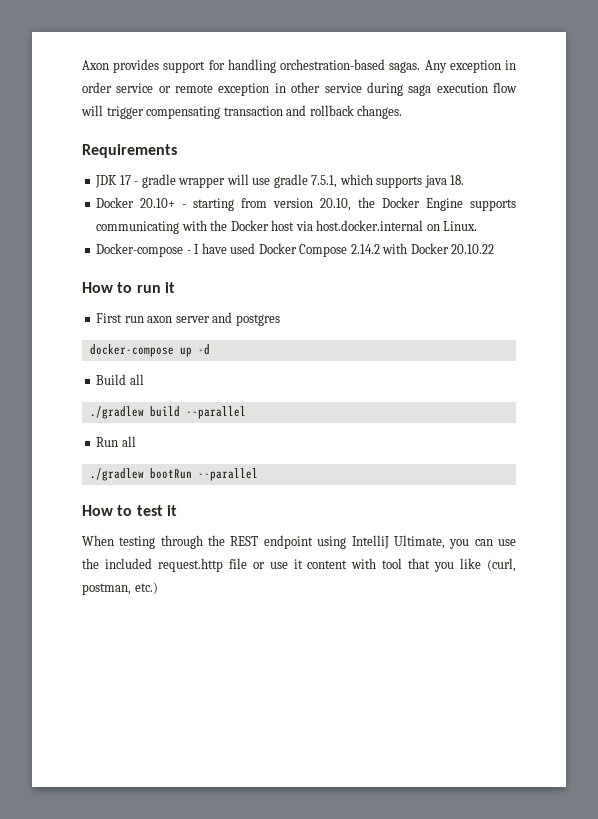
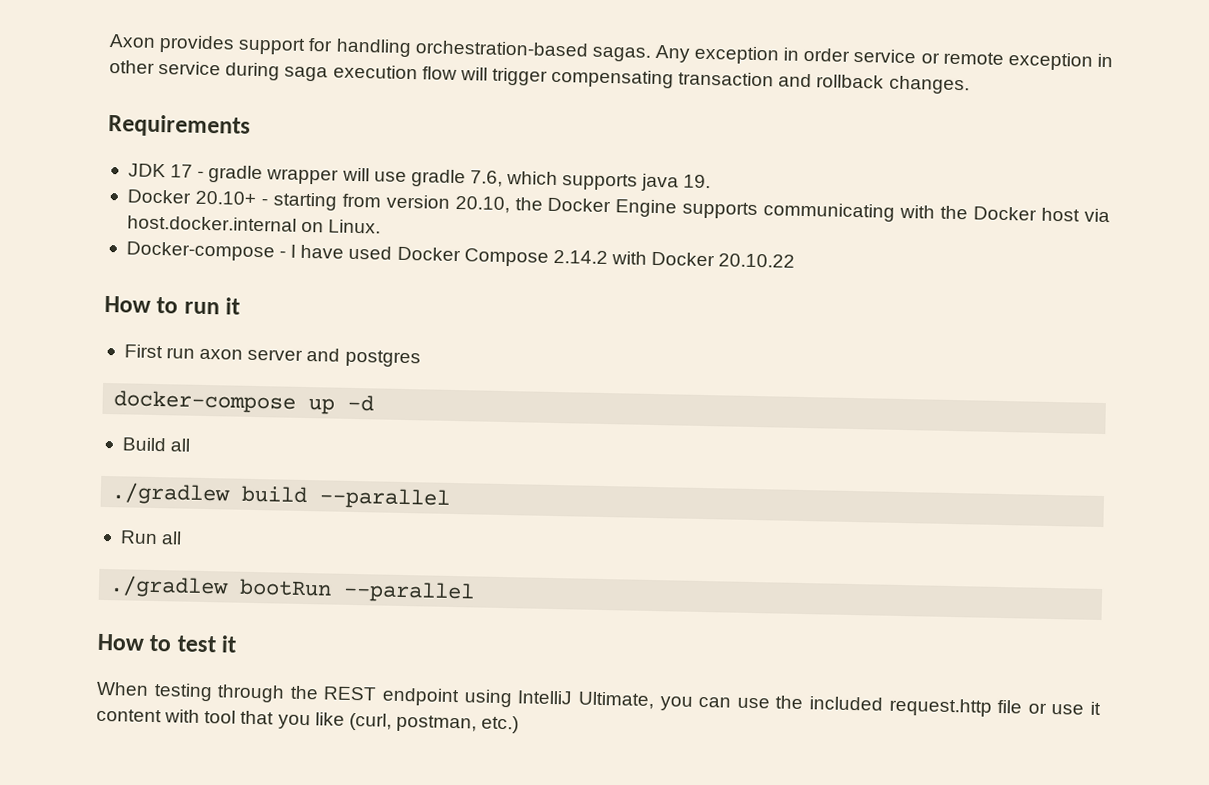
- JDK 17 - gradle wrapper will use gradle 7.5.1, which supports java 18.
+ JDK 17 - gradle wrapper will use gradle 7.6, which supports java 19.

